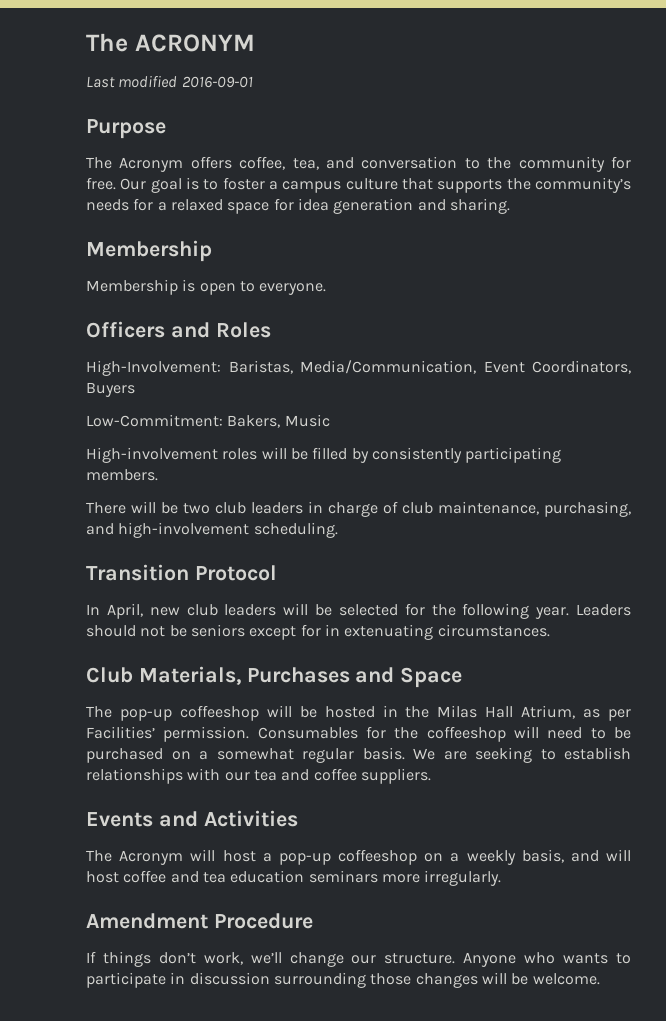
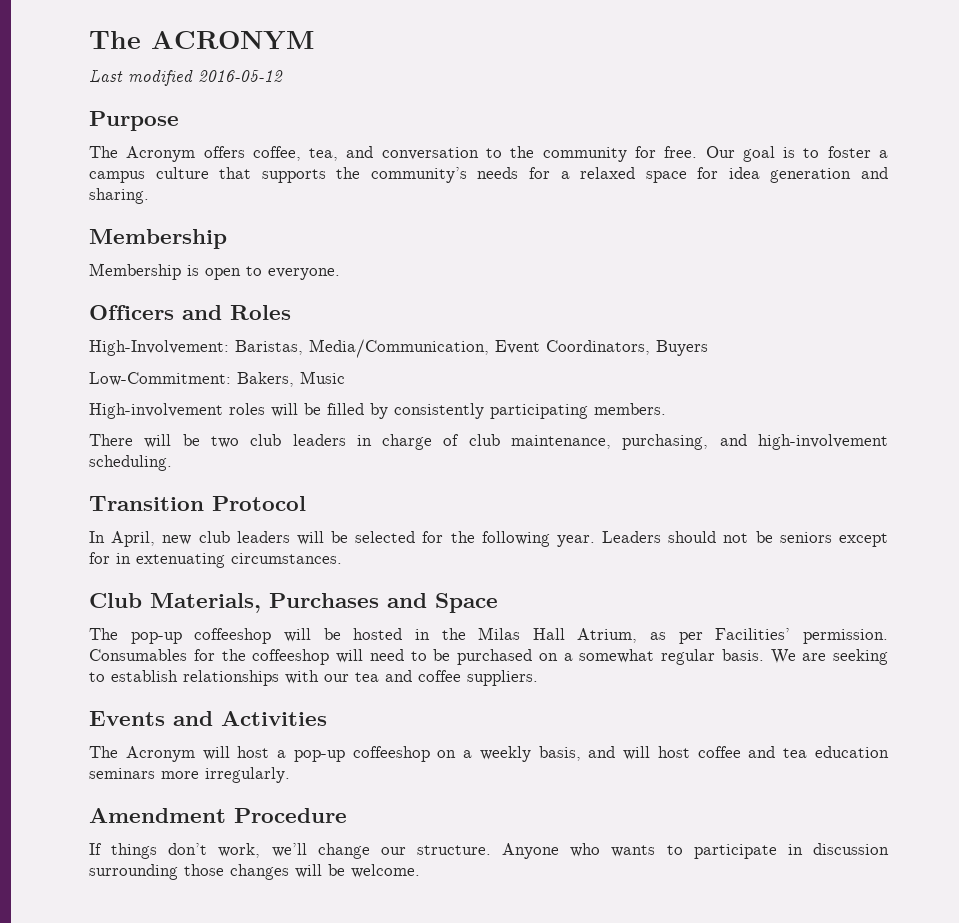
- Last modified 2016-09-01
+ Last modified 2016-05-12

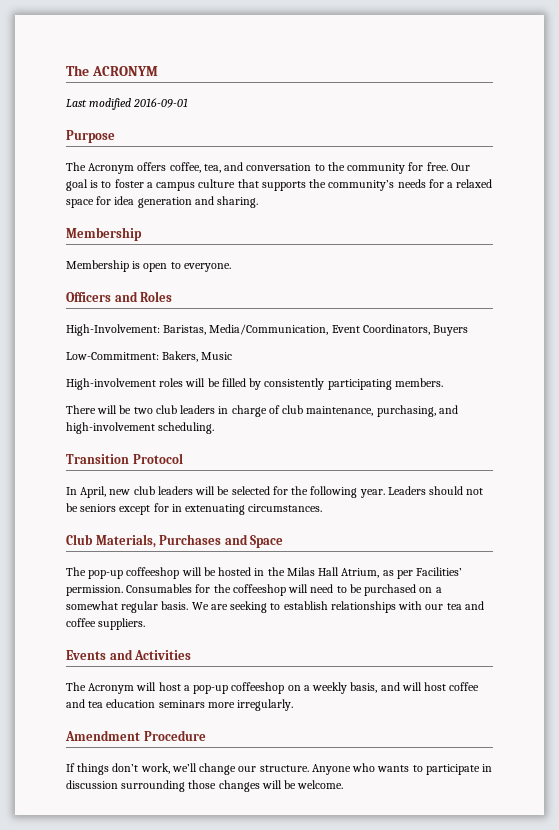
- Last modified 2016-05-12
+ Last modified 2016-09-01

